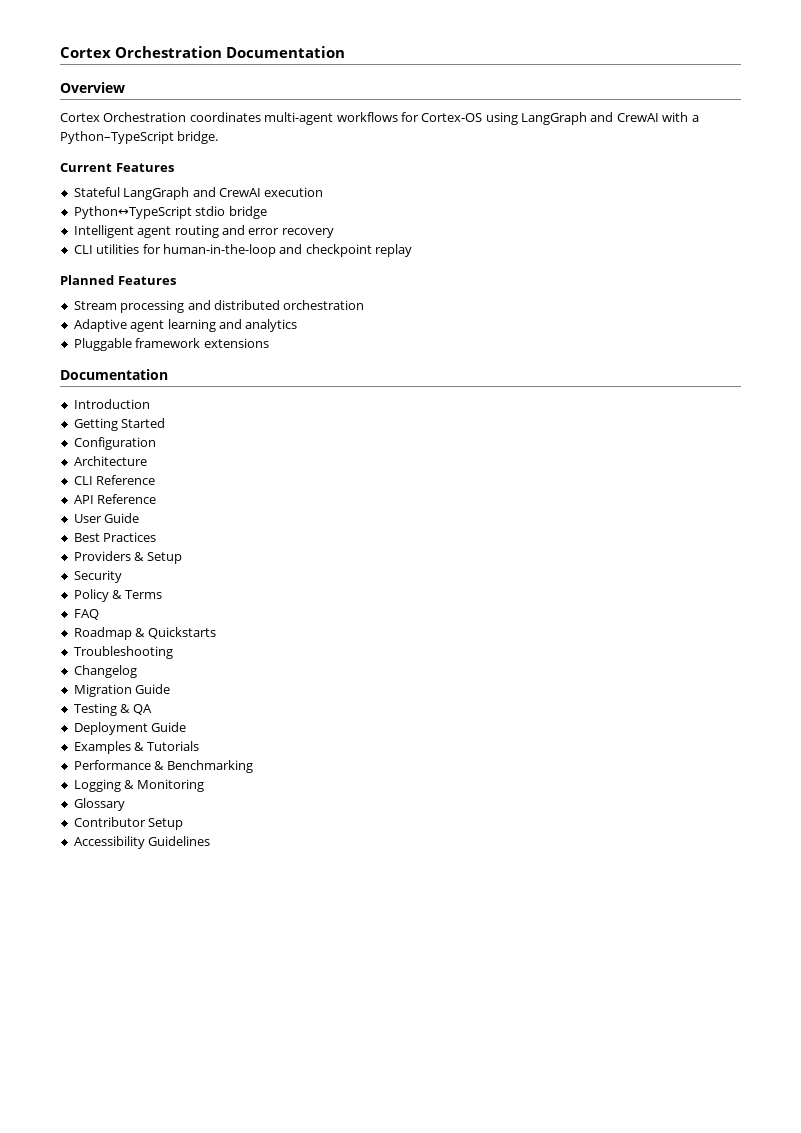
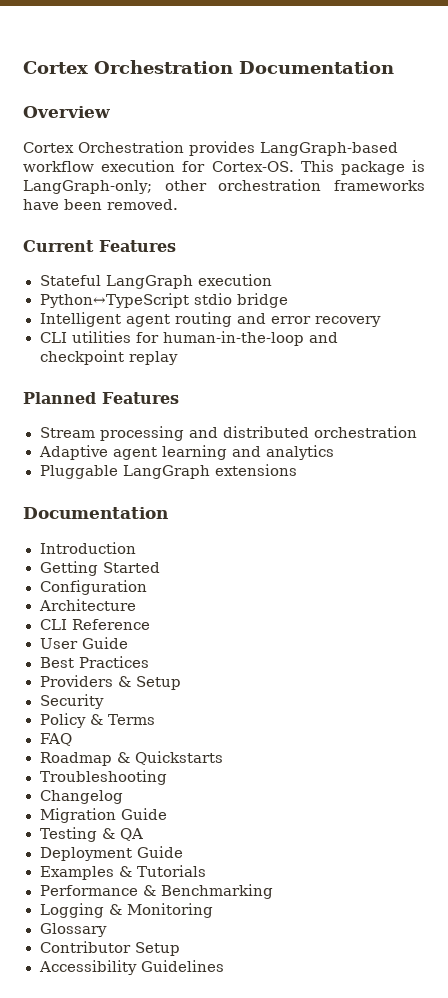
- Cortex Orchestration coordinates multi-agent workflows for Cortex-OS using LangGraph and CrewAI with a Python–TypeScript bridge.
+ Cortex Orchestration provides LangGraph-based workflow execution for Cortex-OS. This package is LangGraph-only; other orchestration frameworks have been removed.
- Stateful LangGraph and CrewAI execution
+ Stateful LangGraph execution
- Pluggable framework extensions
+ Pluggable LangGraph extensions
- API Reference

